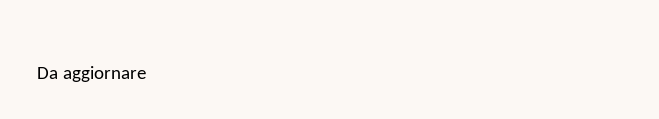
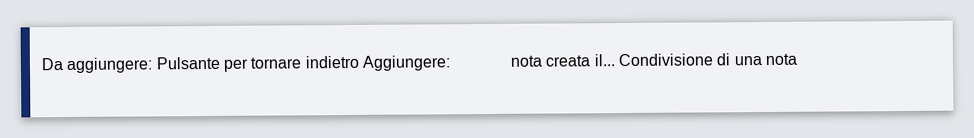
- Da aggiornare
+ Da aggiungere: Pulsante per tornare indietro Aggiungere: nota creata il... Condivisione di una nota

